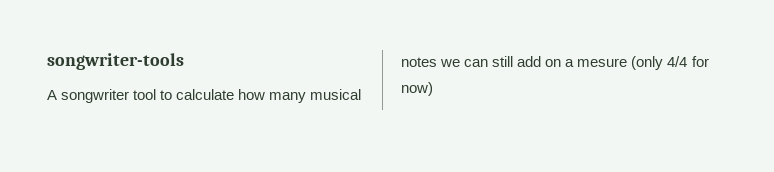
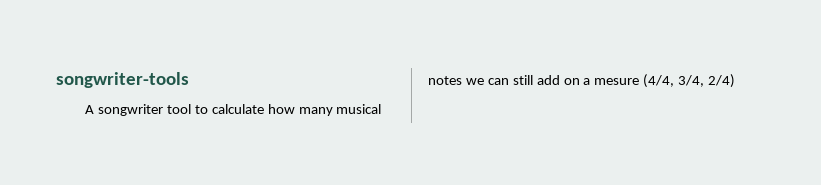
- A songwriter tool to calculate how many musical notes we can still add on a mesure (only 4/4 for now)
+ A songwriter tool to calculate how many musical notes we can still add on a mesure (4/4, 3/4, 2/4)

